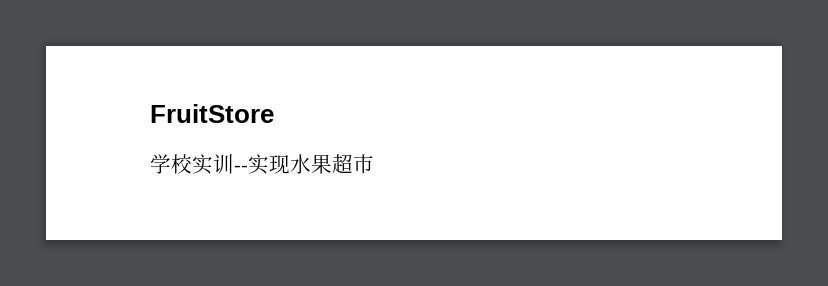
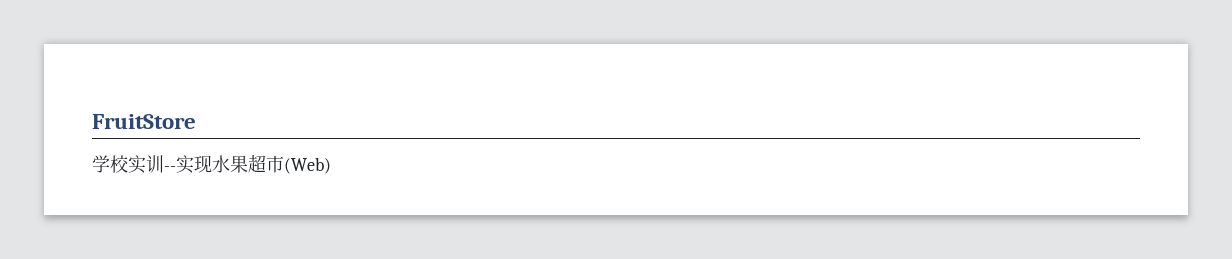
- 学校实训--实现水果超市
+ 学校实训--实现水果超市(Web)

